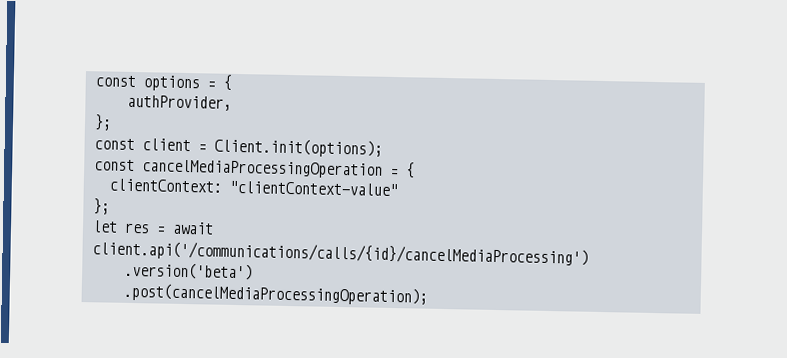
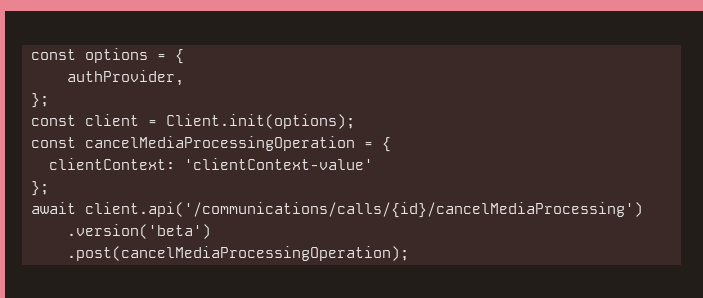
- clientContext: "clientContext-value"
+ clientContext: 'clientContext-value'
  };
- let res = await client.api('/communications/calls/{id}/cancelMediaProcessing')
+ await client.api('/communications/calls/{id}/cancelMediaProcessing')

